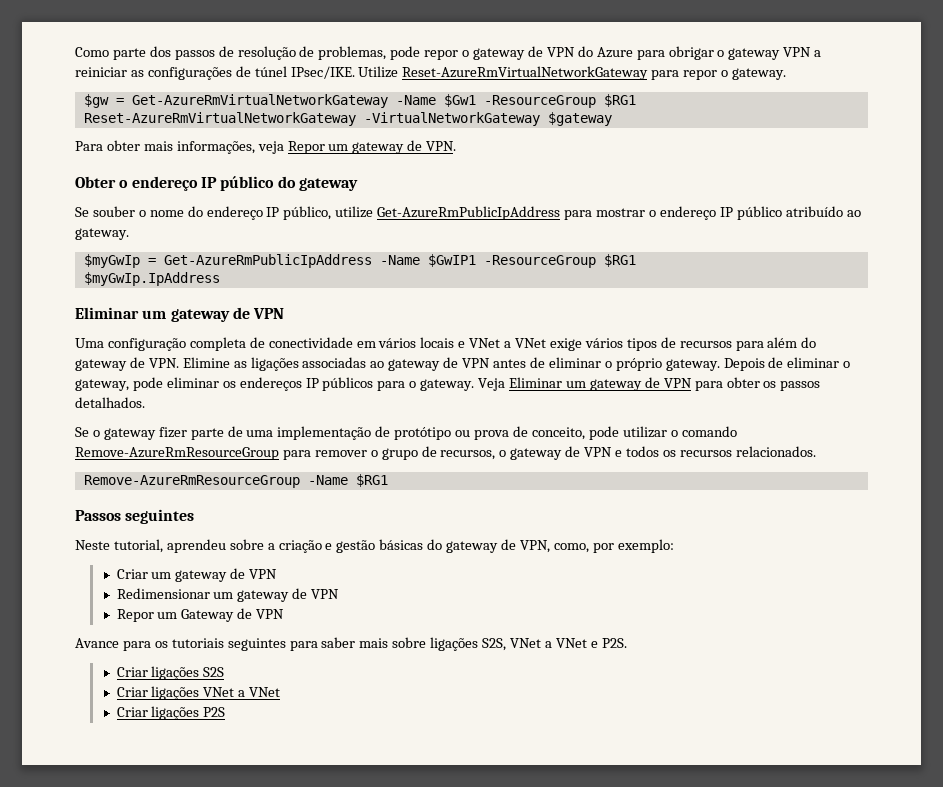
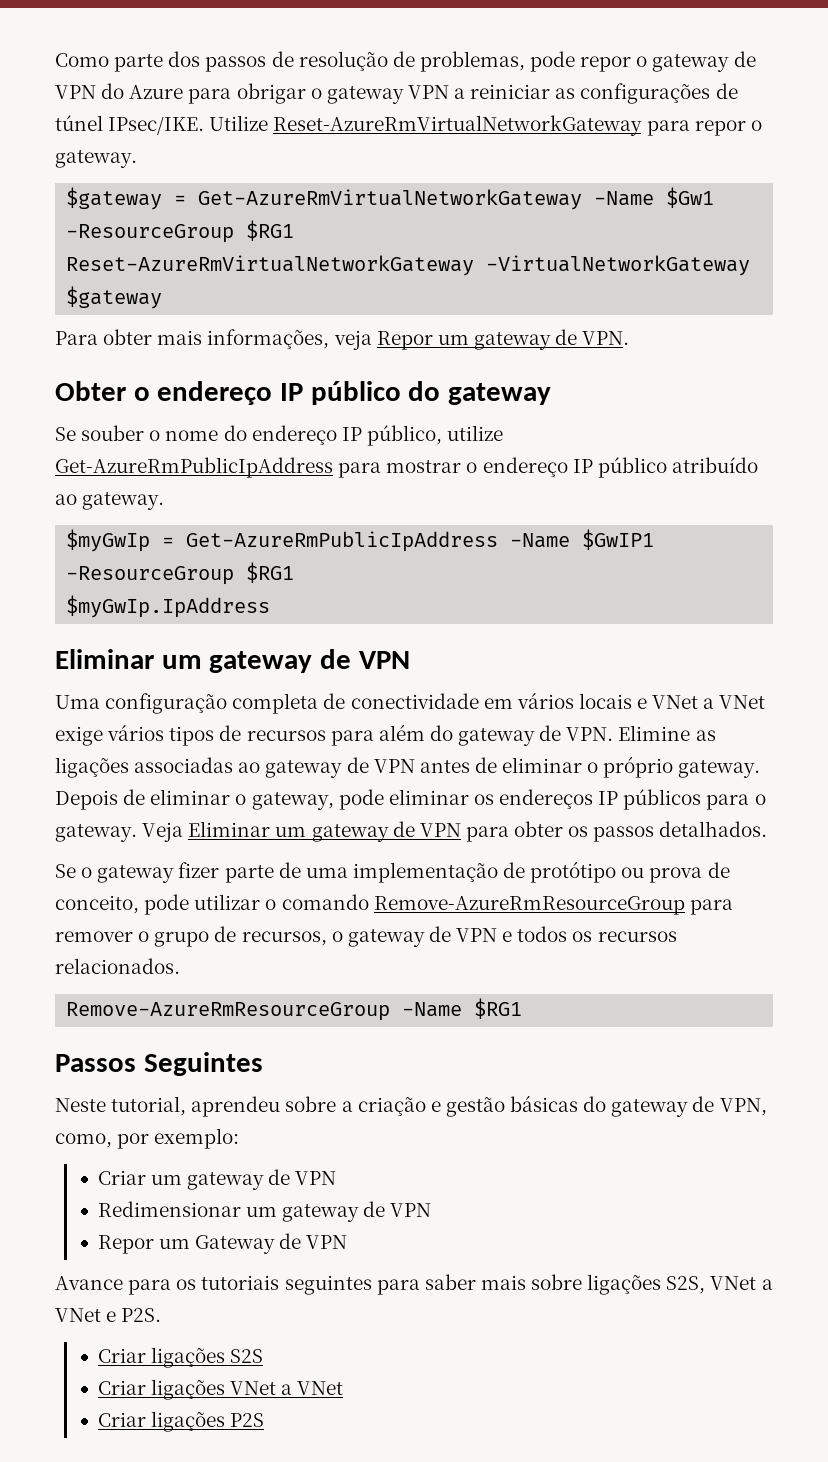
- $gw = Get-AzureRmVirtualNetworkGateway -Name $Gw1 -ResourceGroup $RG1
+ $gateway = Get-AzureRmVirtualNetworkGateway -Name $Gw1 -ResourceGroup $RG1
- Passos seguintes
+ Passos Seguintes

